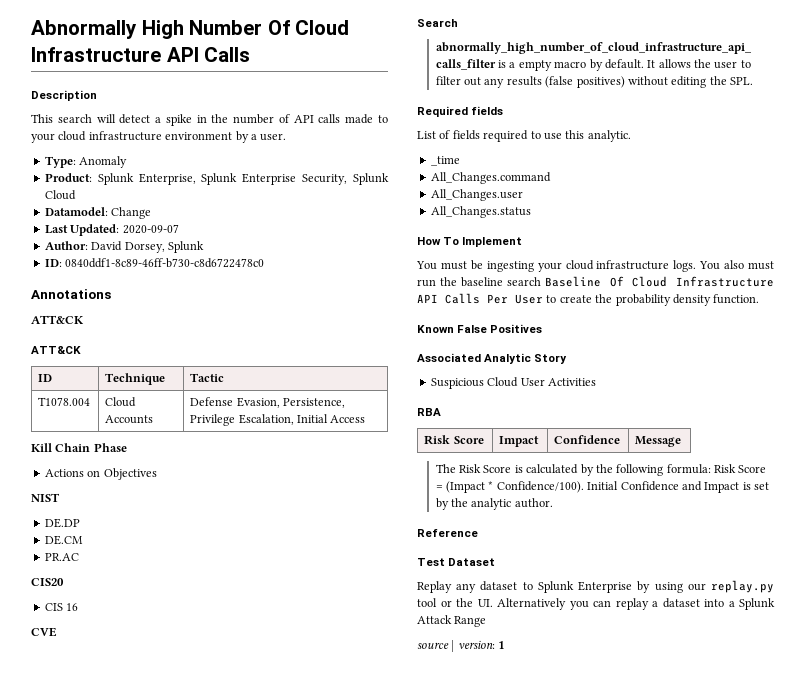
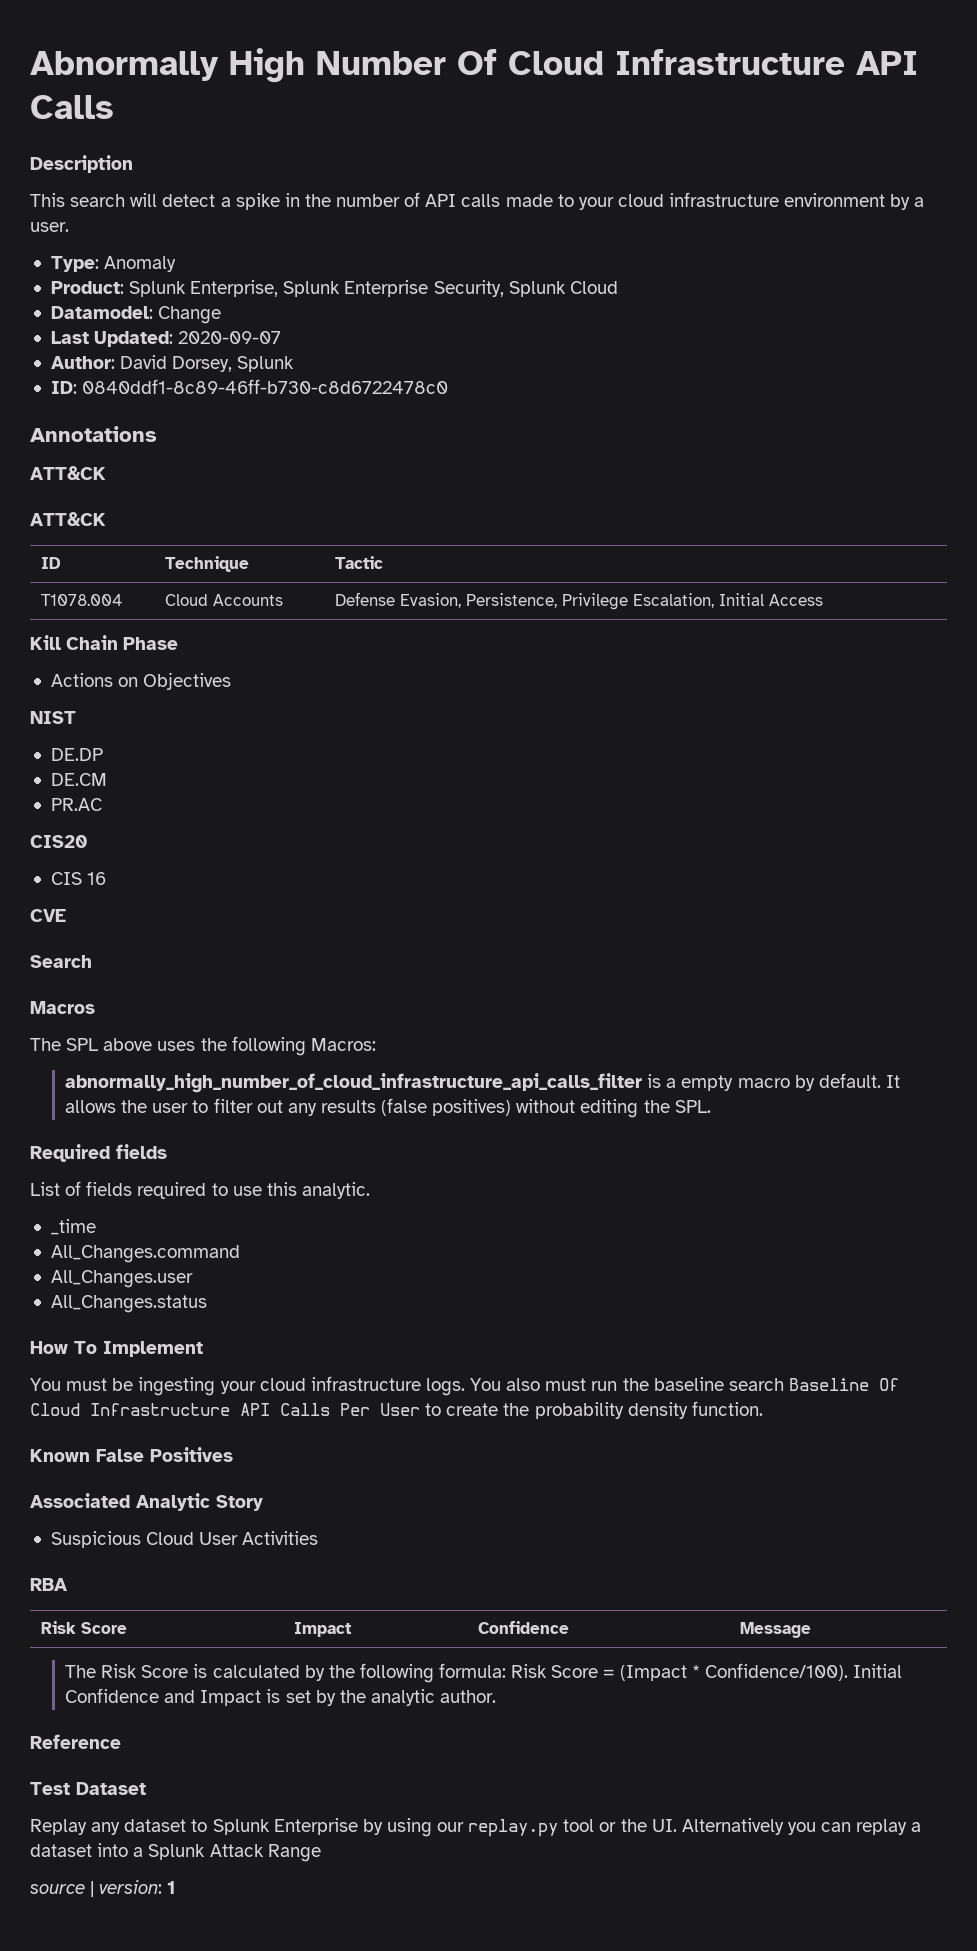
+ Macros
+ The SPL above uses the following Macros:

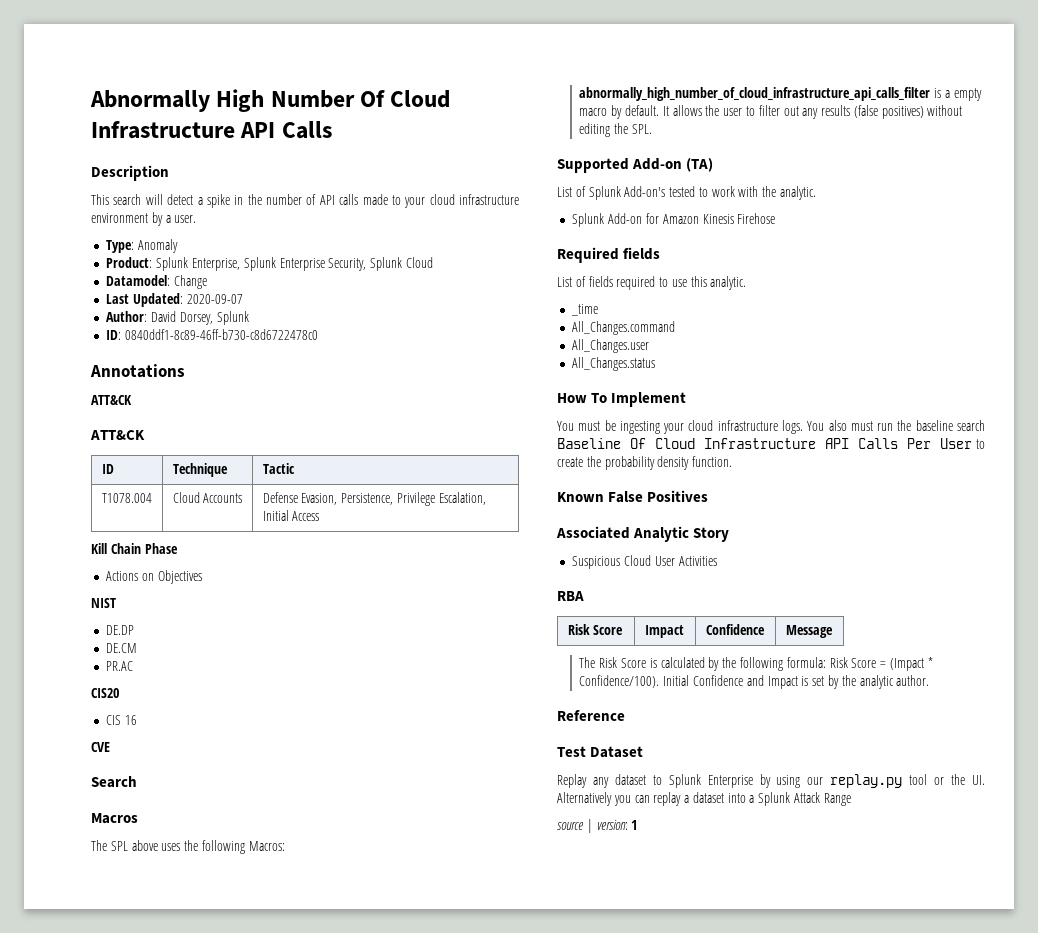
+ Supported Add-on (TA)
+ List of Splunk Add-on's tested to work with the analytic.
+ Splunk Add-on for Amazon Kinesis Firehose

